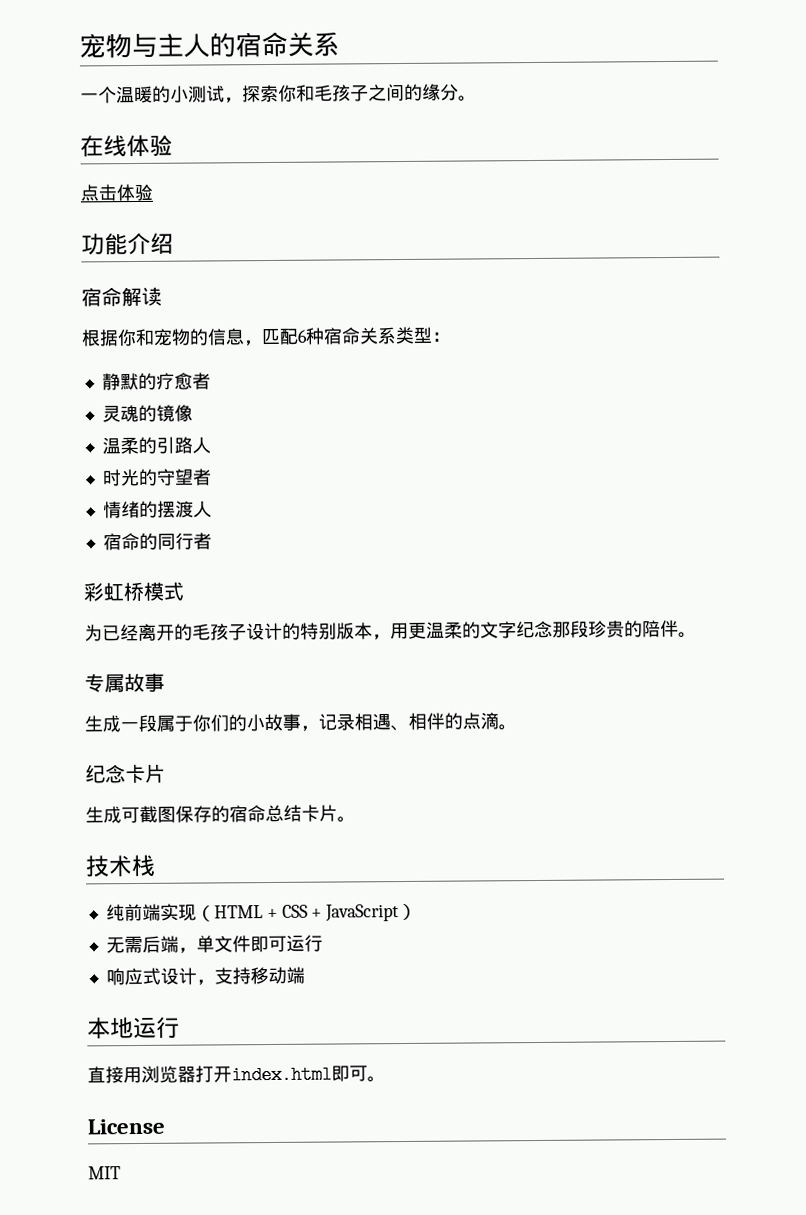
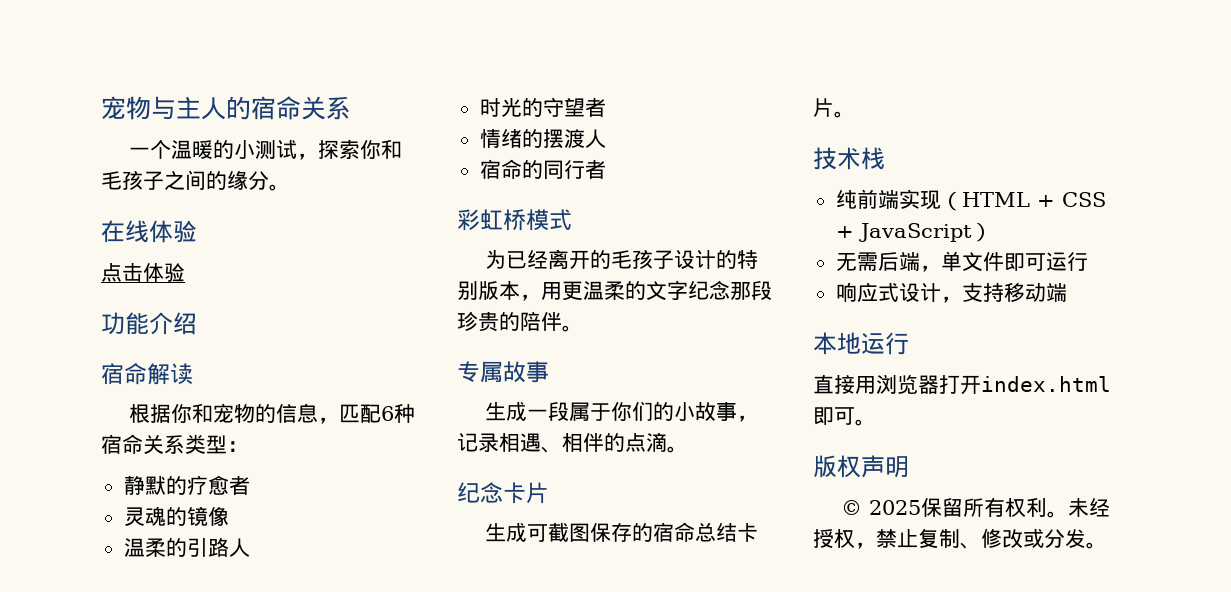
- License
- MIT
+ 版权声明
+ © 2025保留所有权利。未经授权，禁止复制、修改或分发。

